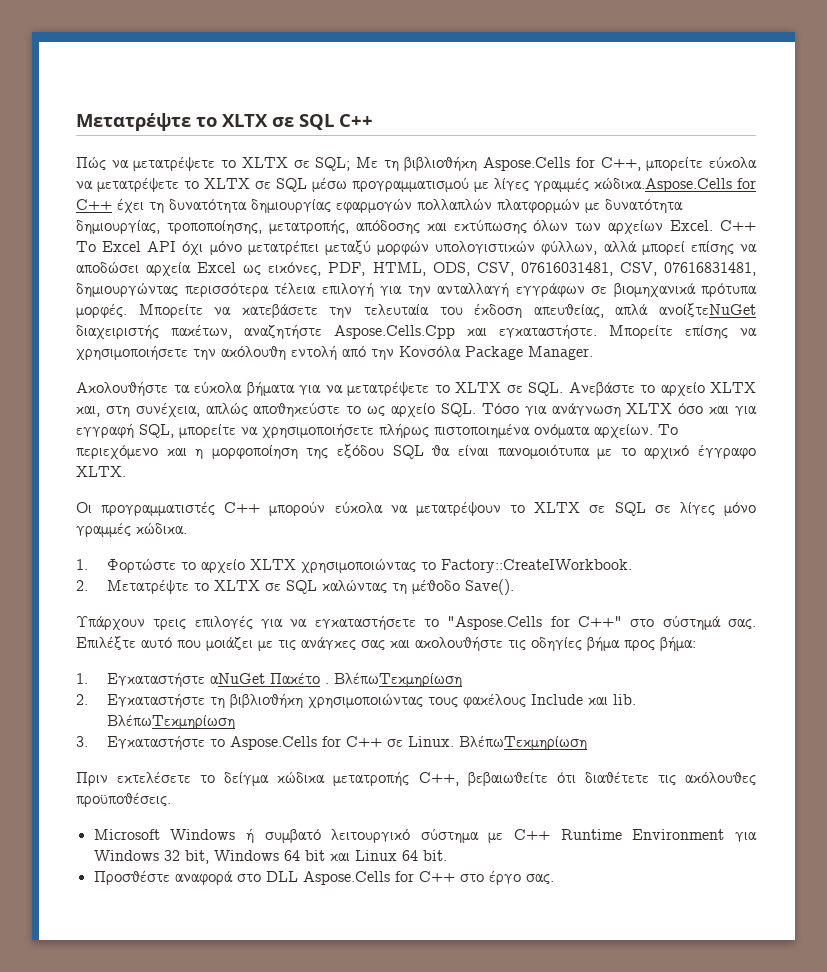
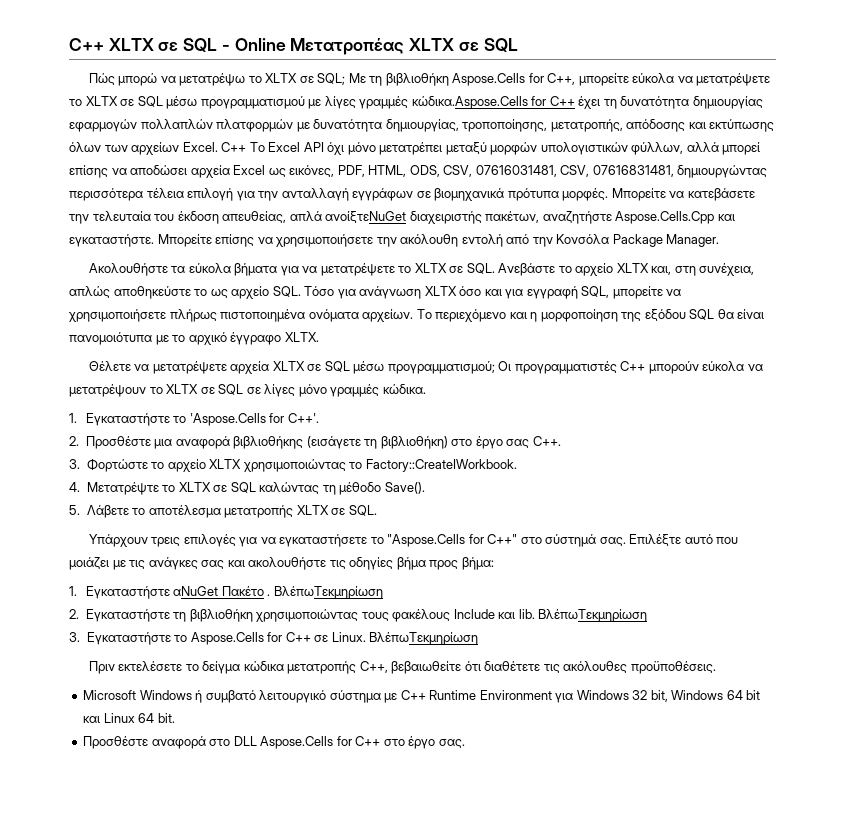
- Μετατρέψτε το XLTX σε SQL C++
- Πώς να μετατρέψετε το XLTX σε SQL; Με τη βιβλιοθήκη Aspose.Cells for C++, μπορείτε εύκολα να μετατρέψετε το XLTX σε SQL μέσω προγραμματισμού με λίγες γραμμές κώδικα.Aspose.Cells for C++ έχει τη δυνατότητα δημιουργίας εφαρμογών πολλαπλών πλατφορμών με δυνατότητα δημιουργίας, τροποποίησης, μετατροπής, απόδοσης και εκτύπωσης όλων των αρχείων Excel.
+ C++ XLTX σε SQL - Online Μετατροπέας XLTX σε SQL
+ Πώς μπορώ να μετατρέψω το XLTX σε SQL; Με τη βιβλιοθήκη Aspose.Cells for C++, μπορείτε εύκολα να μετατρέψετε το XLTX σε SQL μέσω προγραμματισμού με λίγες γραμμές κώδικα.Aspose.Cells for C++ έχει τη δυνατότητα δημιουργίας εφαρμογών πολλαπλών πλατφορμών με δυνατότητα δημιουργίας, τροποποίησης, μετατροπής, απόδοσης και εκτύπωσης όλων των αρχείων Excel.
- Οι προγραμματιστές C++ μπορούν εύκολα να μετατρέψουν το XLTX σε SQL σε λίγες μόνο γραμμές κώδικα.
+ Θέλετε να μετατρέψετε αρχεία XLTX σε SQL μέσω προγραμματισμού; Οι προγραμματιστές C++ μπορούν εύκολα να μετατρέψουν το XLTX σε SQL σε λίγες μόνο γραμμές κώδικα.
- 1. Φορτώστε το αρχείο XLTX χρησιμοποιώντας το Factory::CreateIWorkbook.
+ 1. Εγκαταστήστε το 'Aspose.Cells for C++'.
+ 2. Προσθέστε μια αναφορά βιβλιοθήκης (εισάγετε τη βιβλιοθήκη) στο έργο σας C++.
+ 3. Φορτώστε το αρχείο XLTX χρησιμοποιώντας το Factory::CreateIWorkbook.
- 2. Μετατρέψτε το XLTX σε SQL καλώντας τη μέθοδο Save().
+ 4. Μετατρέψτε το XLTX σε SQL καλώντας τη μέθοδο Save().
+ 5. Λάβετε το αποτέλεσμα μετατροπής XLTX σε SQL.

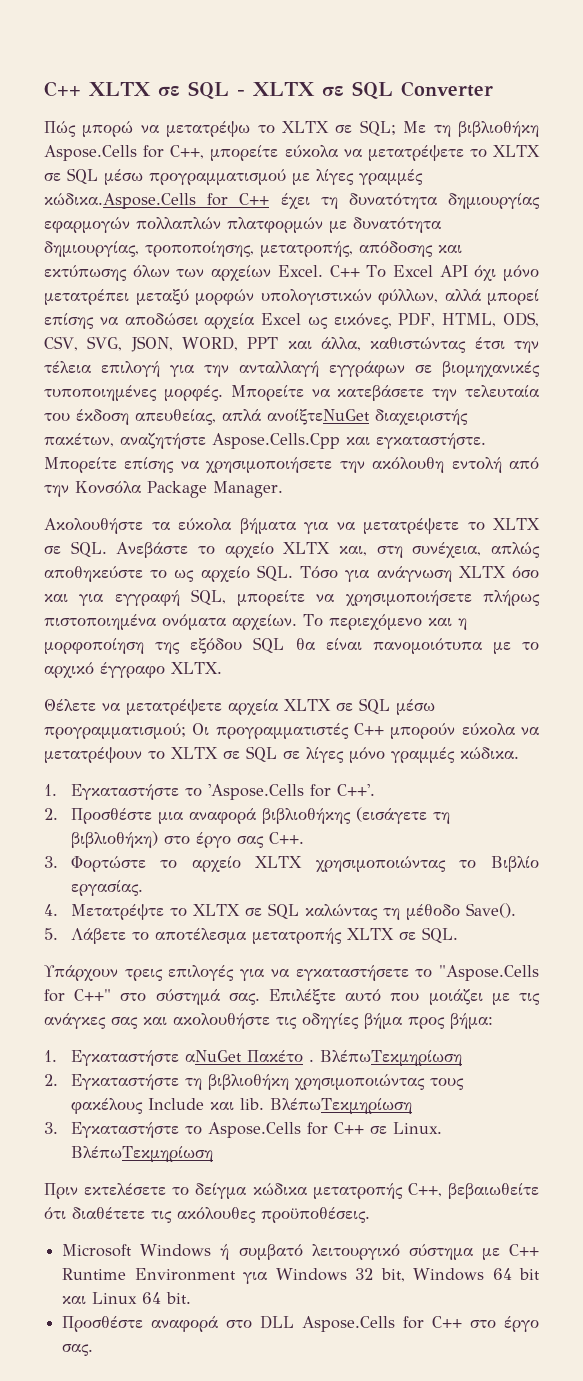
- C++ XLTX σε SQL - Online Μετατροπέας XLTX σε SQL
+ C++ XLTX σε SQL - XLTX σε SQL Converter
- C++ Το Excel API όχι μόνο μετατρέπει μεταξύ μορφών υπολογιστικών φύλλων, αλλά μπορεί επίσης να αποδώσει αρχεία Excel ως εικόνες, PDF, HTML, ODS, CSV, 07616031481, CSV, 07616831481, δημιουργώντας περισσότερα τέλεια επιλογή για την ανταλλαγή εγγράφων σε βιομηχανικά πρότυπα μορφές.
+ C++ Το Excel API όχι μόνο μετατρέπει μεταξύ μορφών υπολογιστικών φύλλων, αλλά μπορεί επίσης να αποδώσει αρχεία Excel ως εικόνες, PDF, HTML, ODS, CSV, SVG, JSON, WORD, PPT και άλλα, καθιστώντας έτσι την τέλεια επιλογή για την ανταλλαγή εγγράφων σε βιομηχανικές τυποποιημένες μορφές.
- 3. Φορτώστε το αρχείο XLTX χρησιμοποιώντας το Factory::CreateIWorkbook.
+ 3. Φορτώστε το αρχείο XLTX χρησιμοποιώντας το Βιβλίο εργασίας.

